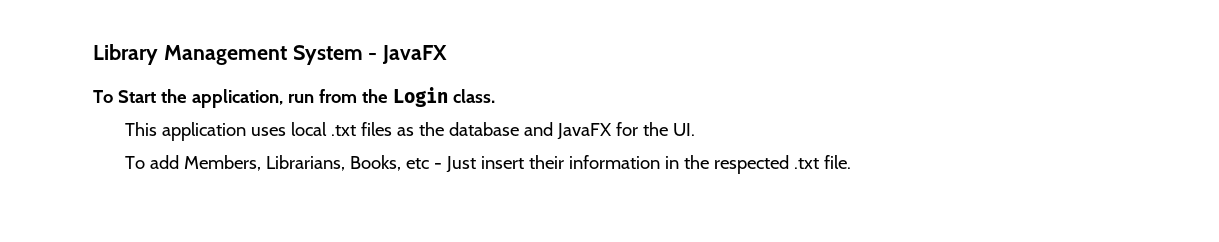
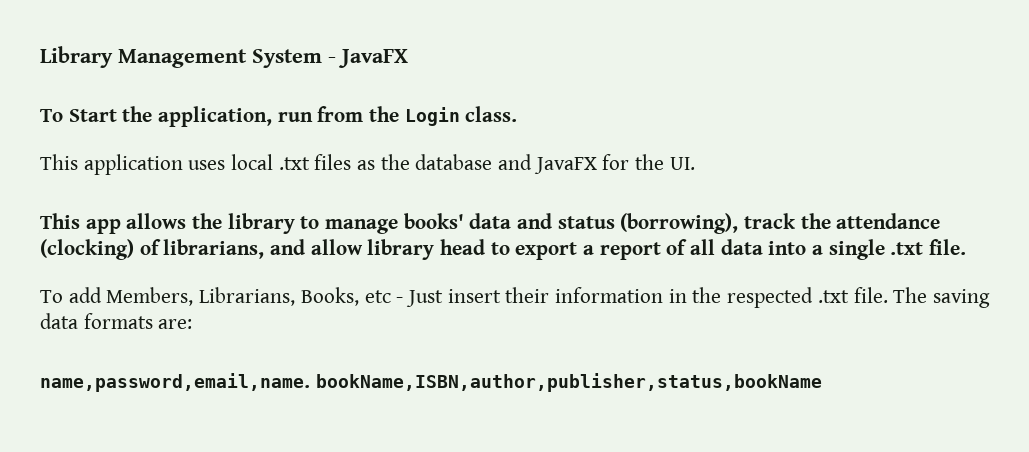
+ This app allows the library to manage books' data and status (borrowing), track the attendance (clocking) of librarians, and allow library head to export a report of all data into a single .txt file.
+ The saving data formats are:
+ name,password,email,name. bookName,ISBN,author,publisher,status,bookName

